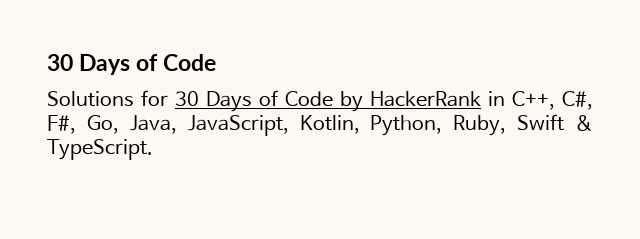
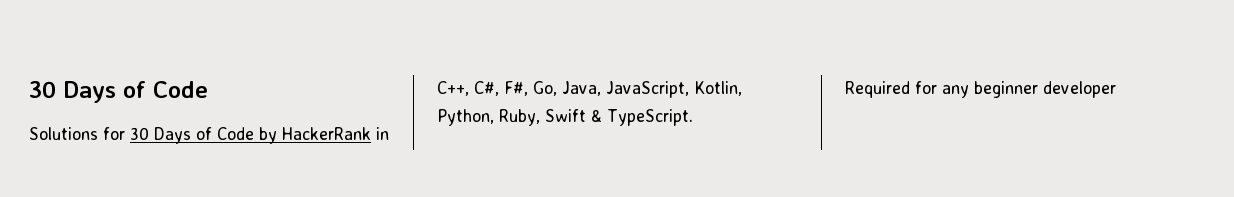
+ Required for any beginner developer

